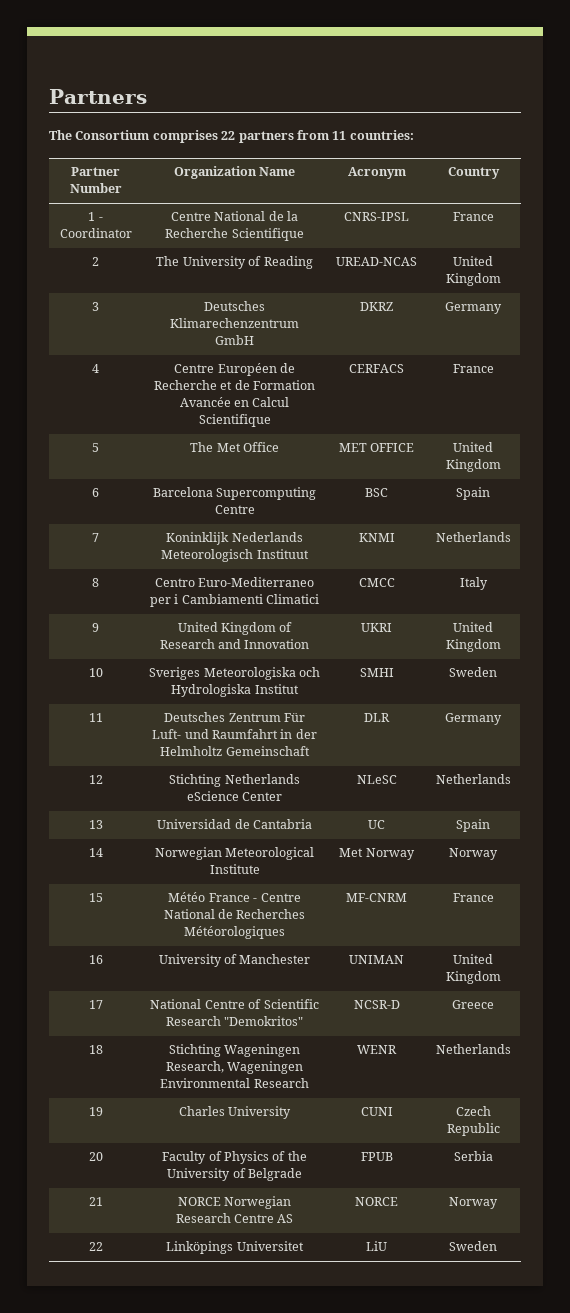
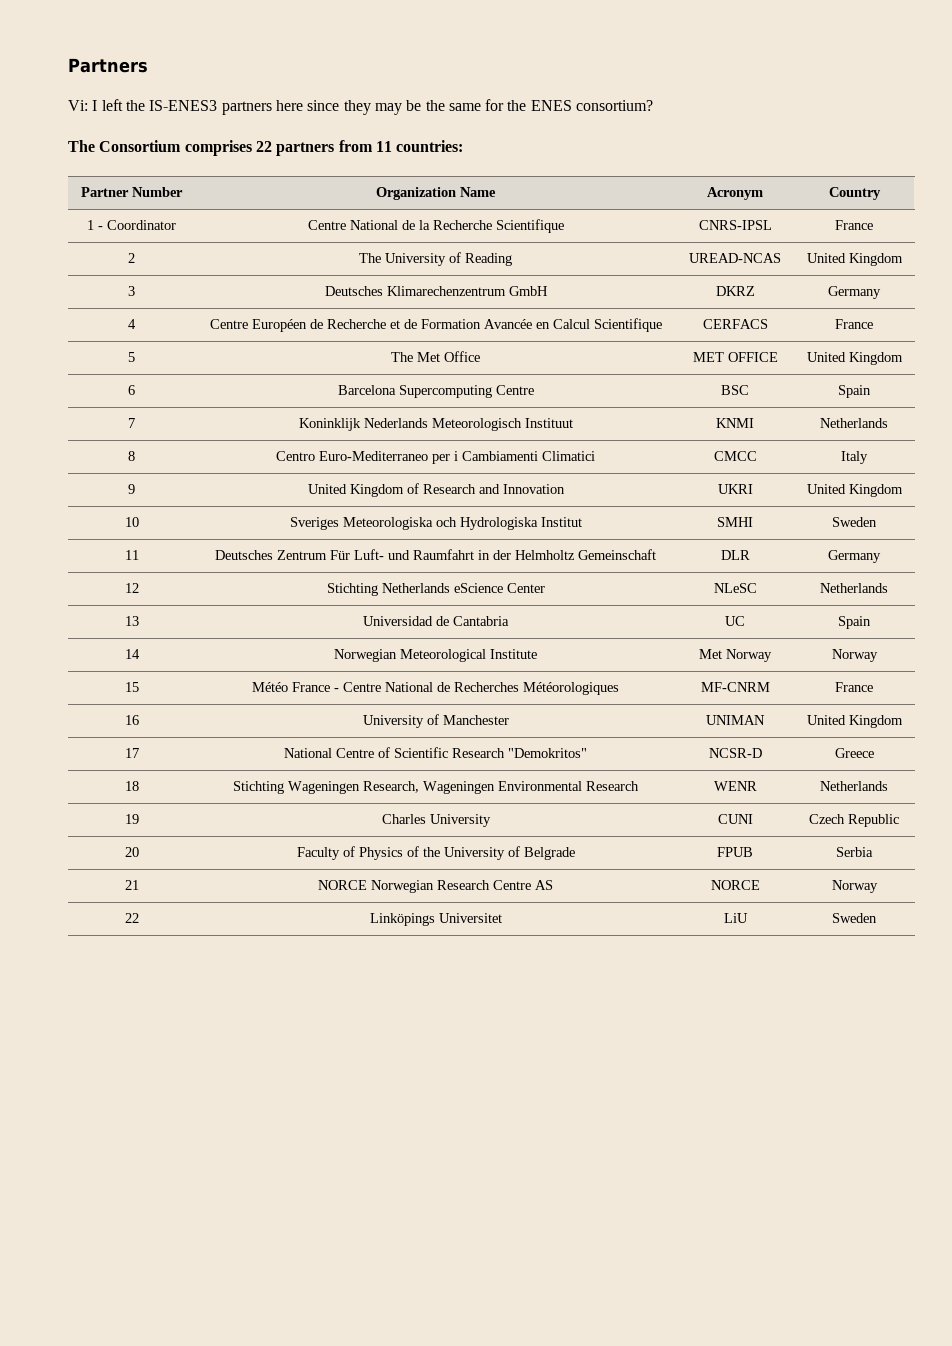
+ Vi: I left the IS-ENES3 partners here since they may be the same for the ENES consortium?

